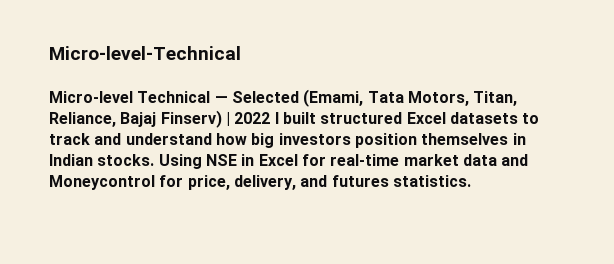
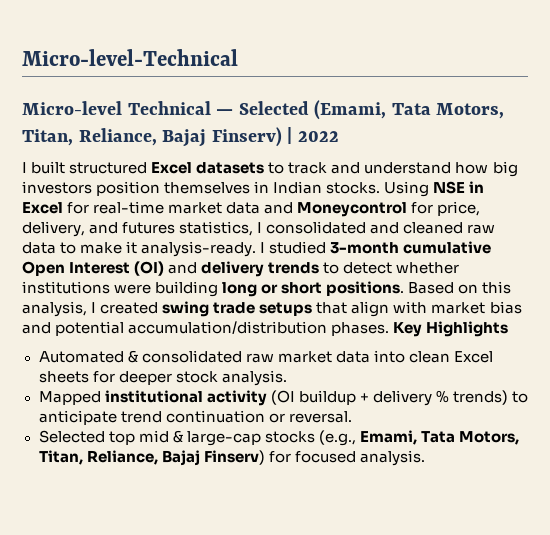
- Micro-level Technical — Selected (Emami, Tata Motors, Titan, Reliance, Bajaj Finserv) | 2022 I built structured Excel datasets to track and understand how big investors position themselves in Indian stocks.
+ Micro-level Technical — Selected (Emami, Tata Motors, Titan, Reliance, Bajaj Finserv) | 2022
+ I built structured Excel datasets to track and understand how big investors position themselves in Indian stocks.
- Using NSE in Excel for real-time market data and Moneycontrol for price, delivery, and futures statistics.
+ Using NSE in Excel for real-time market data and Moneycontrol for price, delivery, and futures statistics, I consolidated and cleaned raw data to make it analysis-ready. I studied 3-month cumulative Open Interest (OI) and delivery trends to detect whether institutions were building long or short positions. Based on this analysis, I created swing trade setups that align with market bias and potential accumulation/distribution phases. Key Highlights
+ Automated & consolidated raw market data into clean Excel sheets for deeper stock analysis.
+ Mapped institutional activity (OI buildup + delivery % trends) to anticipate trend continuation or reversal.
+ Selected top mid & large-cap stocks (e.g., Emami, Tata Motors, Titan, Reliance, Bajaj Finserv) for focused analysis.

